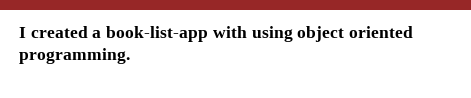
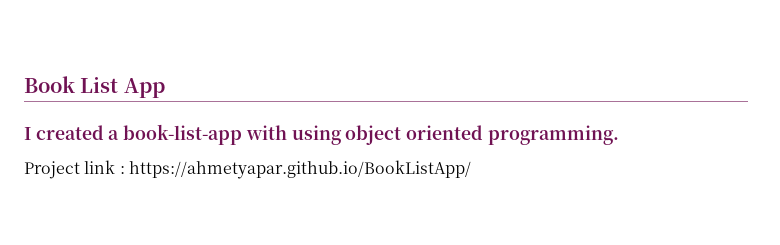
+ Book List App
+ Project link : https://ahmetyapar.github.io/BookListApp/

